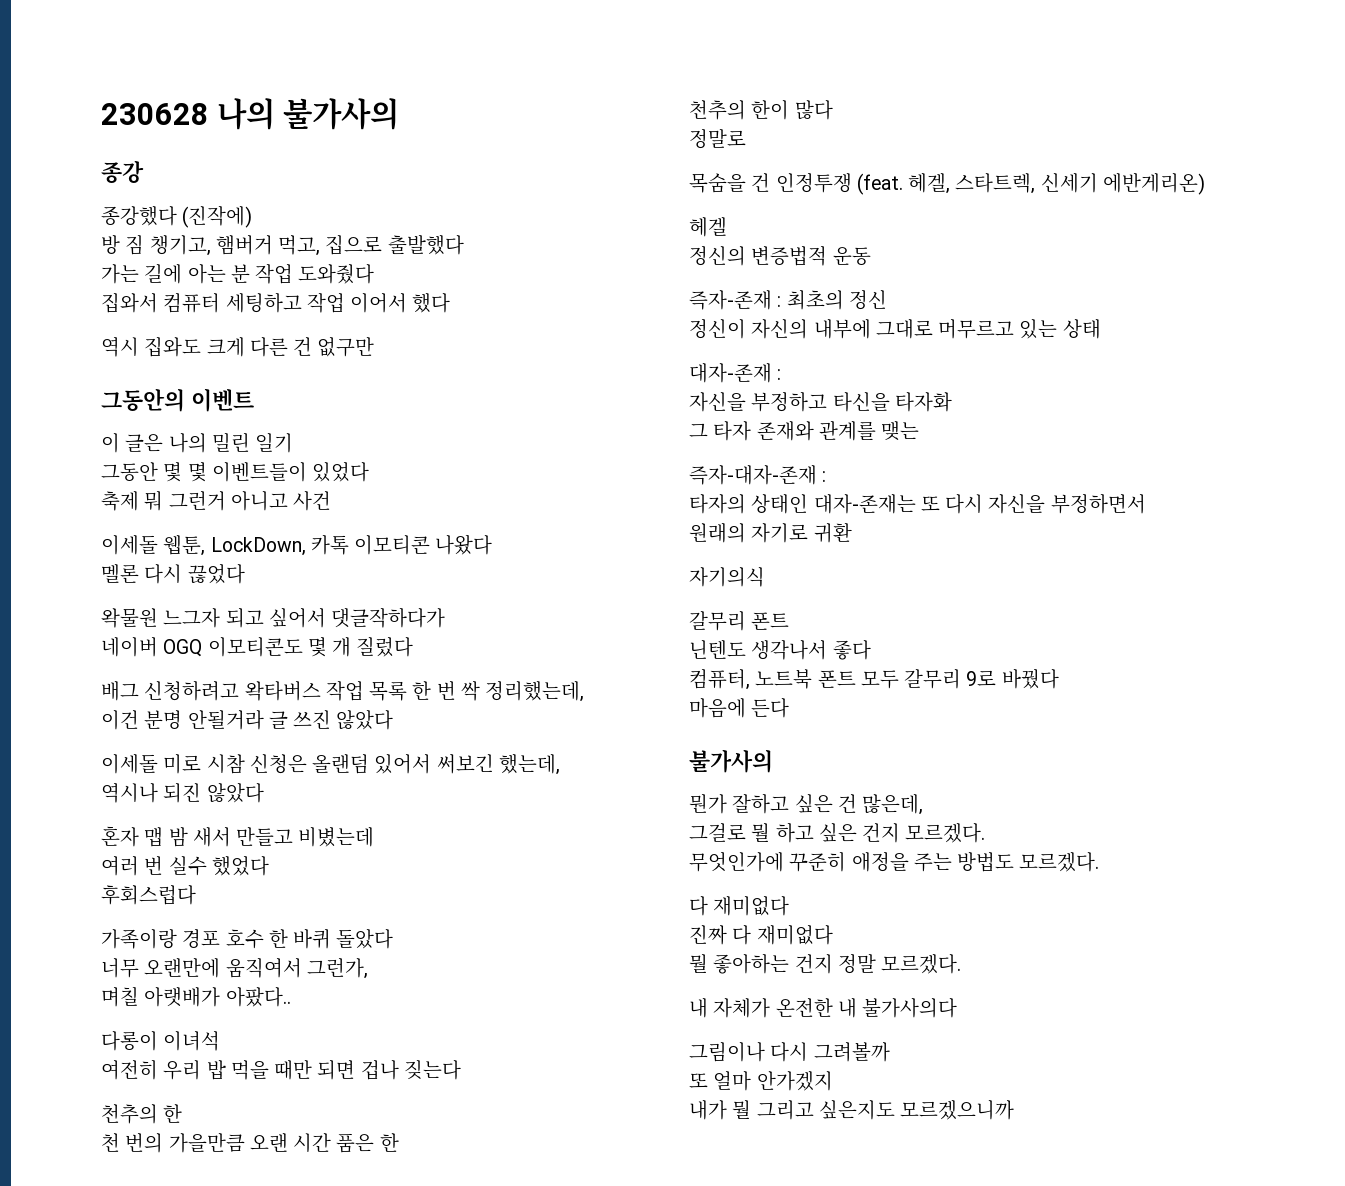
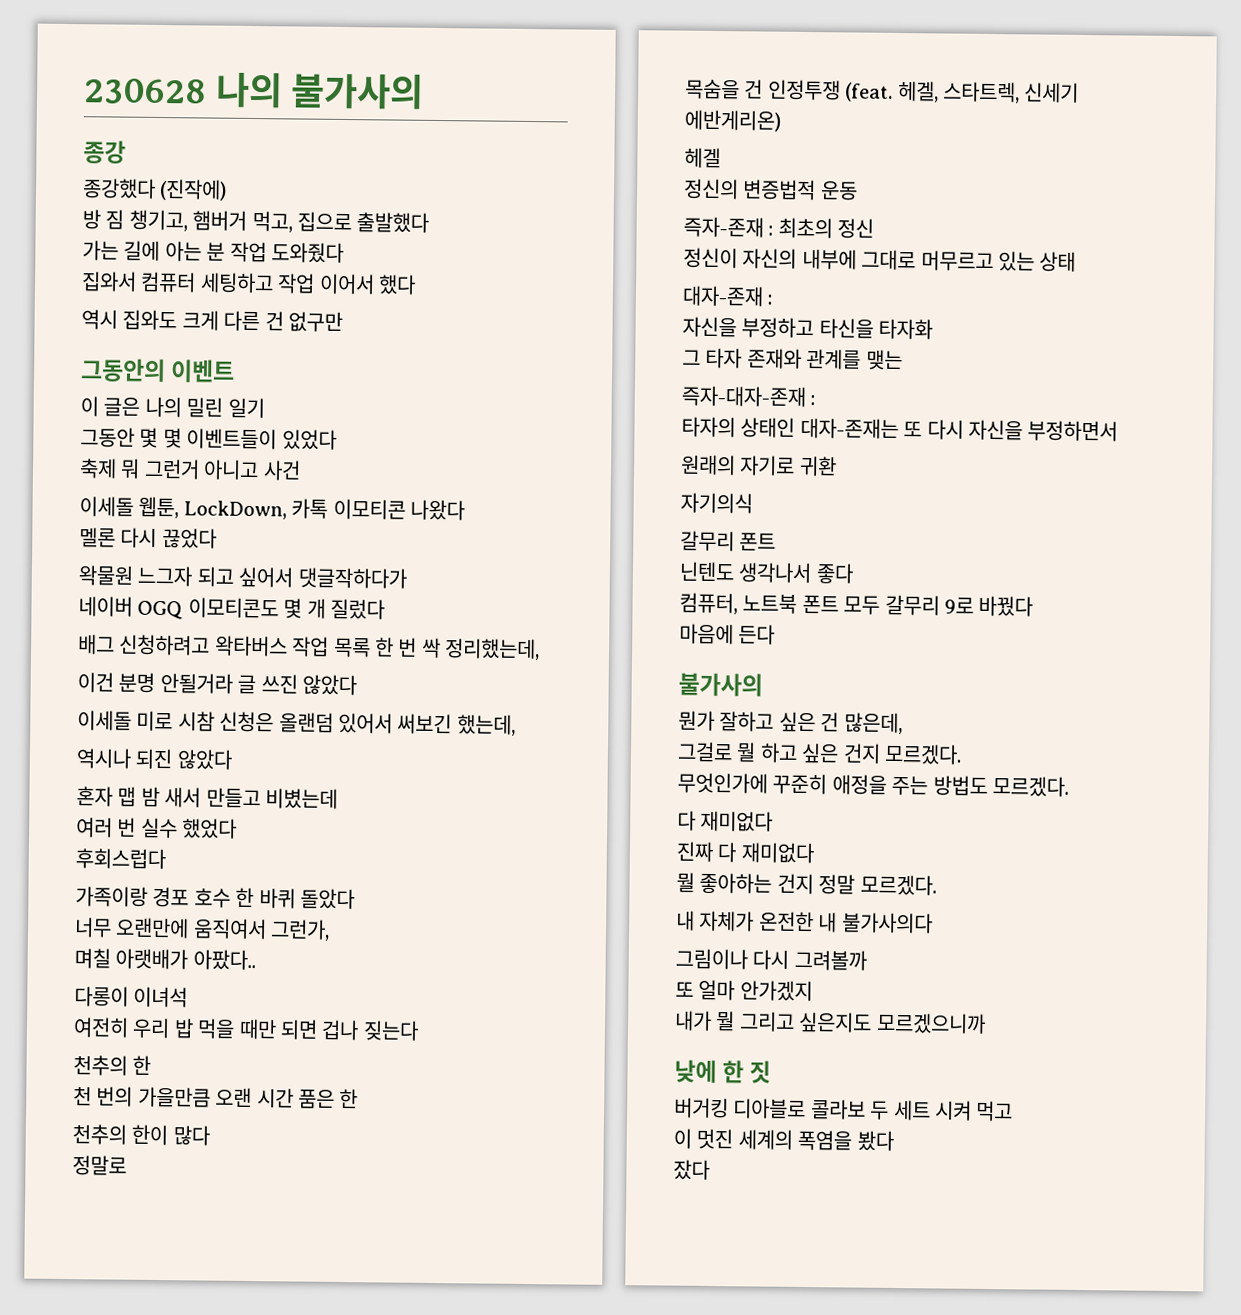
+ 낮에 한 짓
+ 버거킹 디아블로 콜라보 두 세트 시켜 먹고
+ 이 멋진 세계의 폭염을 봤다
+ 잤다

